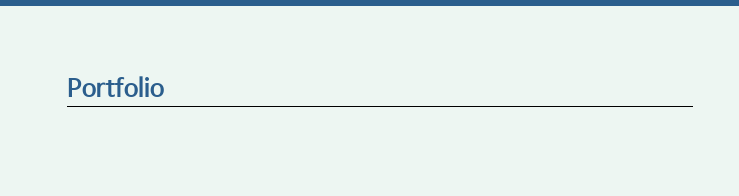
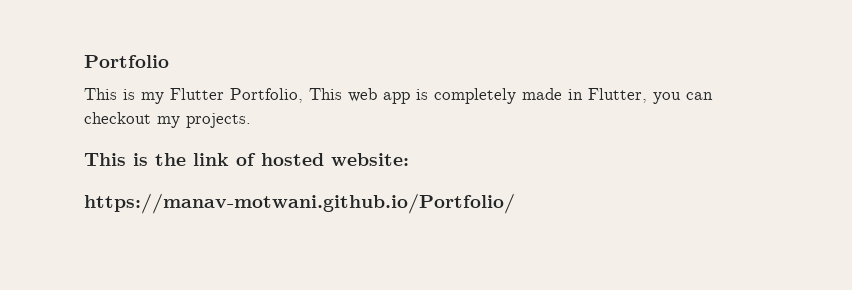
+ This is my Flutter Portfolio, This web app is completely made in Flutter, you can checkout my projects.
+ This is the link of hosted website:
+ https://manav-motwani.github.io/Portfolio/

